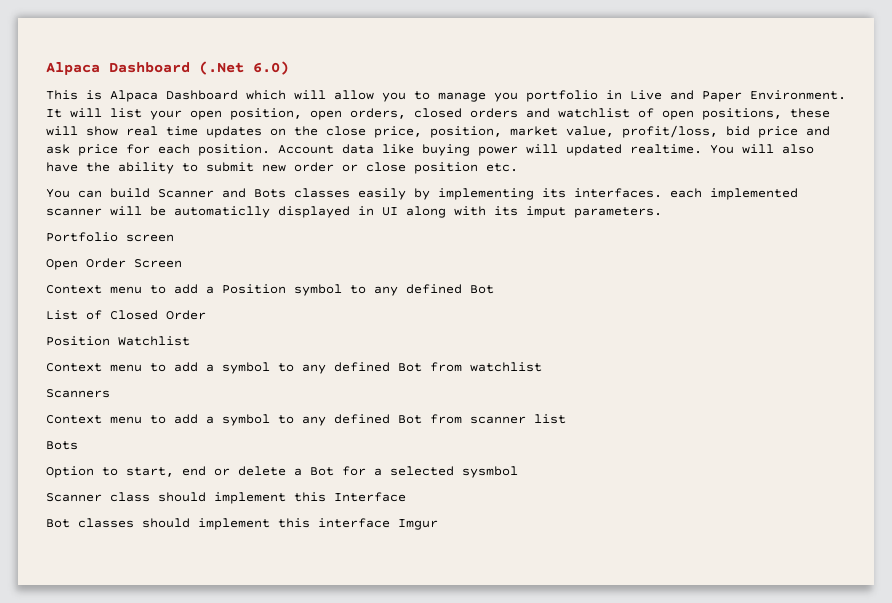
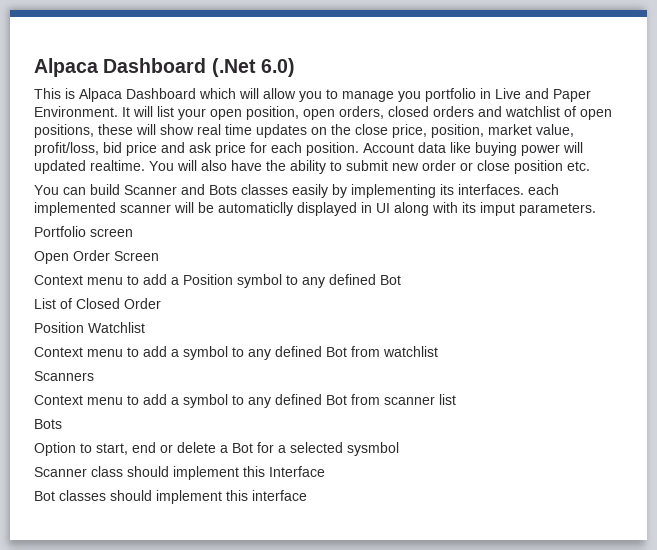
- Bot classes should implement this interface Imgur
+ Bot classes should implement this interface

